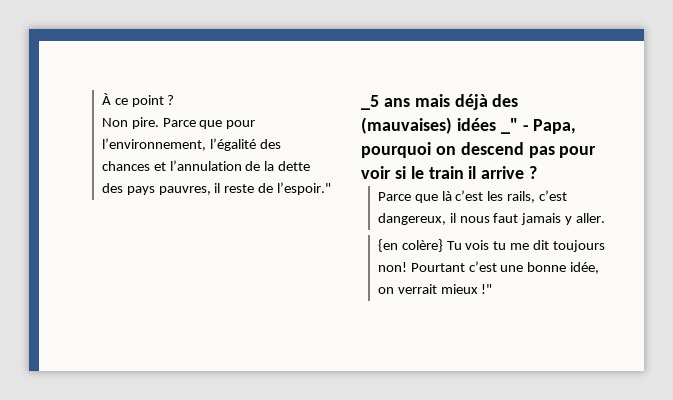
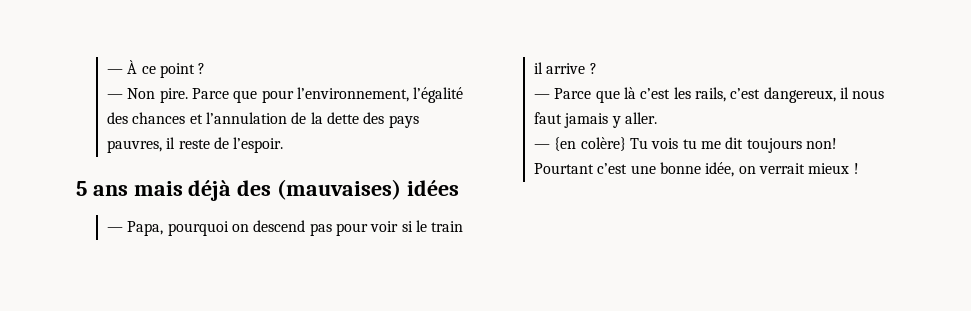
- À ce point ?
+ — À ce point ?
- Non pire.
+ — Non pire.
- Parce que pour l’environnement, l’égalité des chances et l’annulation de la dette des pays pauvres, il reste de l’espoir."
- _5 ans mais déjà des (mauvaises) idées _" - Papa, pourquoi on descend pas pour voir si le train il arrive ?
+ Parce que pour l’environnement, l’égalité des chances et l’annulation de la dette des pays pauvres, il reste de l’espoir.
+ 5 ans mais déjà des (mauvaises) idées
+ — Papa, pourquoi on descend pas pour voir si le train il arrive ?
- Parce que là c’est les rails, c’est dangereux, il nous faut jamais y aller.
+ — Parce que là c’est les rails, c’est dangereux, il nous faut jamais y aller.
- {en colère} Tu vois tu me dit toujours non!
+ — {en colère} Tu vois tu me dit toujours non!
- Pourtant c’est une bonne idée, on verrait mieux !"
+ Pourtant c’est une bonne idée, on verrait mieux !

